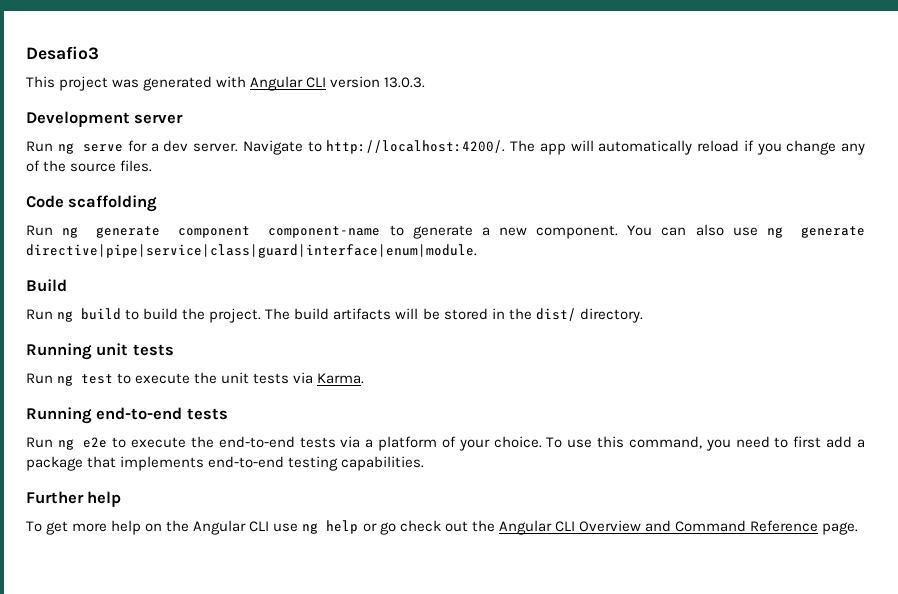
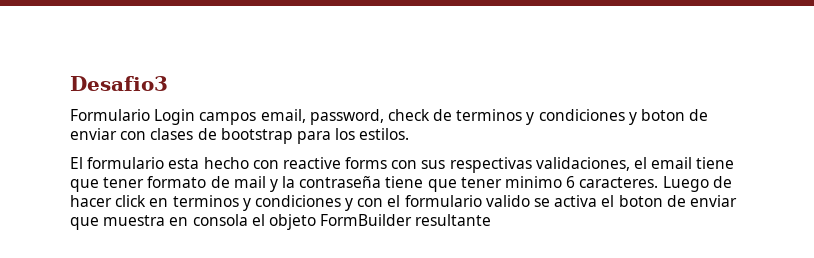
- This project was generated with Angular CLI version 13.0.3.
- Development server
- Run ng serve for a dev server. Navigate to http://localhost:4200/. The app will automatically reload if you change any of the source files.
- Code scaffolding
- Run ng generate component component-name to generate a new component. You can also use ng generate directive|pipe|service|class|guard|interface|enum|module.
- Build
- Run ng build to build the project. The build artifacts will be stored in the dist/ directory.
- Running unit tests
- Run ng test to execute the unit tests via Karma.
- Running end-to-end tests
- Run ng e2e to execute the end-to-end tests via a platform of your choice. To use this command, you need to first add a package that implements end-to-end testing capabilities.
- Further help
- To get more help on the Angular CLI use ng help or go check out the Angular CLI Overview and Command Reference page.
+ Formulario Login campos email, password, check de terminos y condiciones y boton de enviar con clases de bootstrap para los estilos.
+ El formulario esta hecho con reactive forms con sus respectivas validaciones, el email tiene que tener formato de mail y la contraseña tiene que tener minimo 6 caracteres. Luego de hacer click en terminos y condiciones y con el formulario valido se activa el boton de enviar que muestra en consola el objeto FormBuilder resultante

